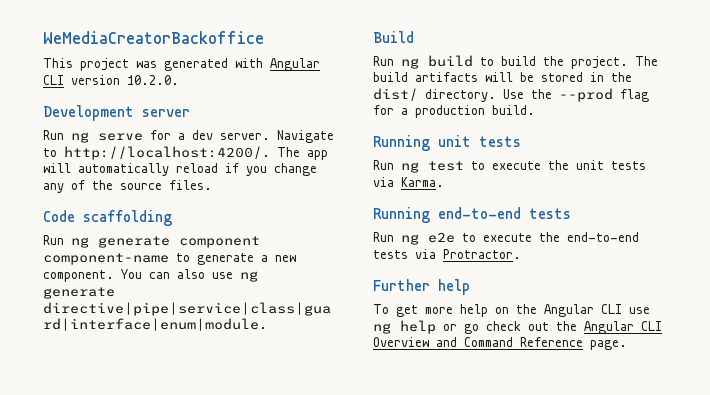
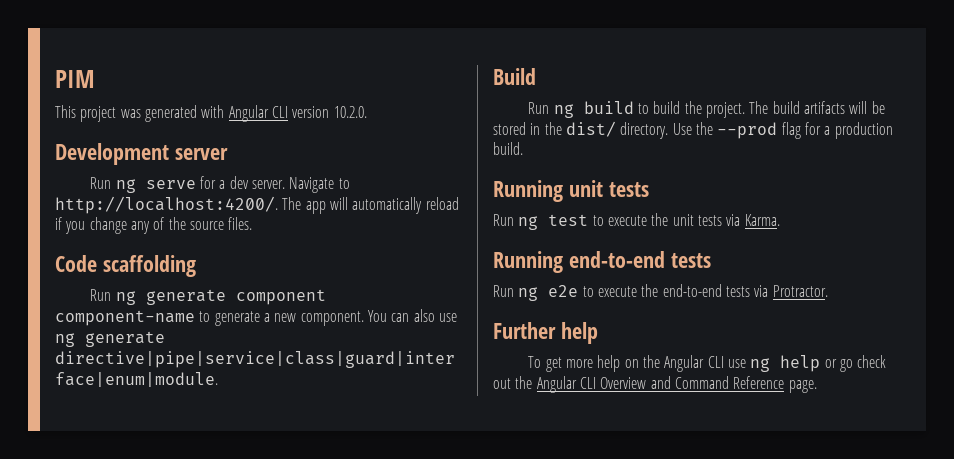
- WeMediaCreatorBackoffice
+ PIM

